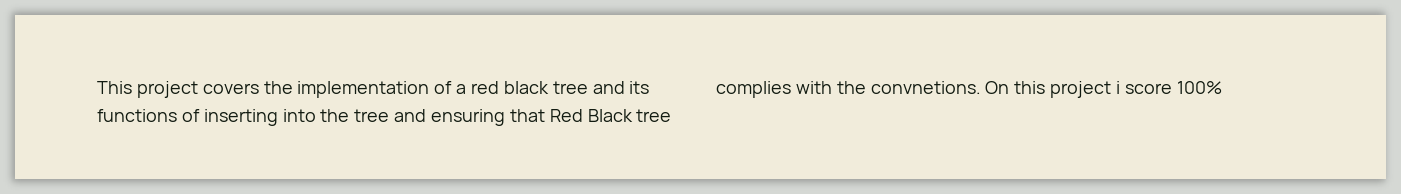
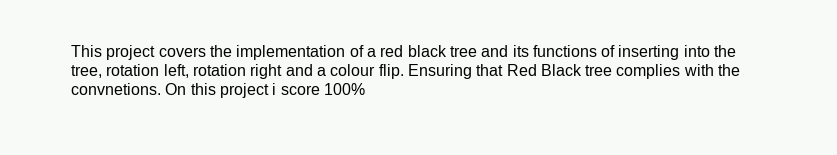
- This project covers the implementation of a red black tree and its functions of inserting into the tree and ensuring that Red Black tree complies with the convnetions.
+ This project covers the implementation of a red black tree and its functions of inserting into the tree, rotation left, rotation right and a colour flip. Ensuring that Red Black tree complies with the convnetions.

